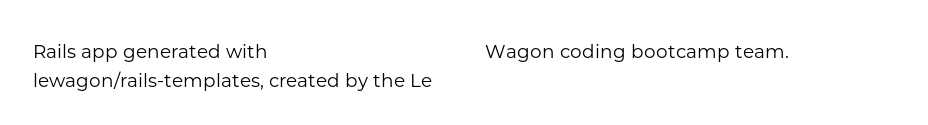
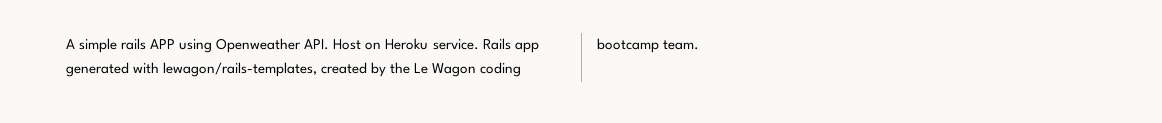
+ A simple rails APP using Openweather API. Host on Heroku service.

